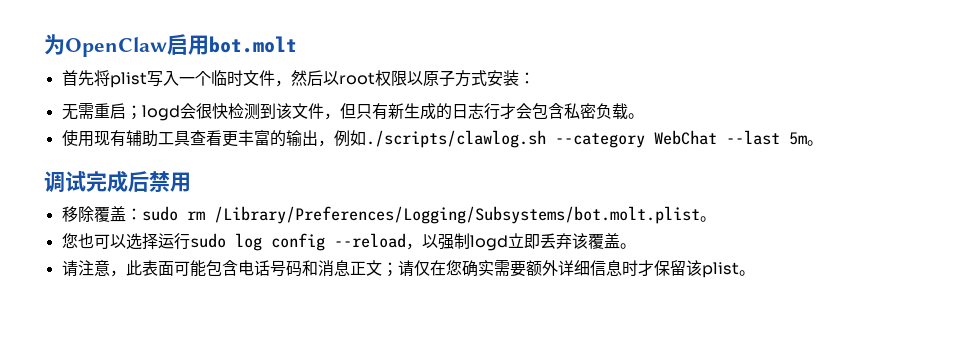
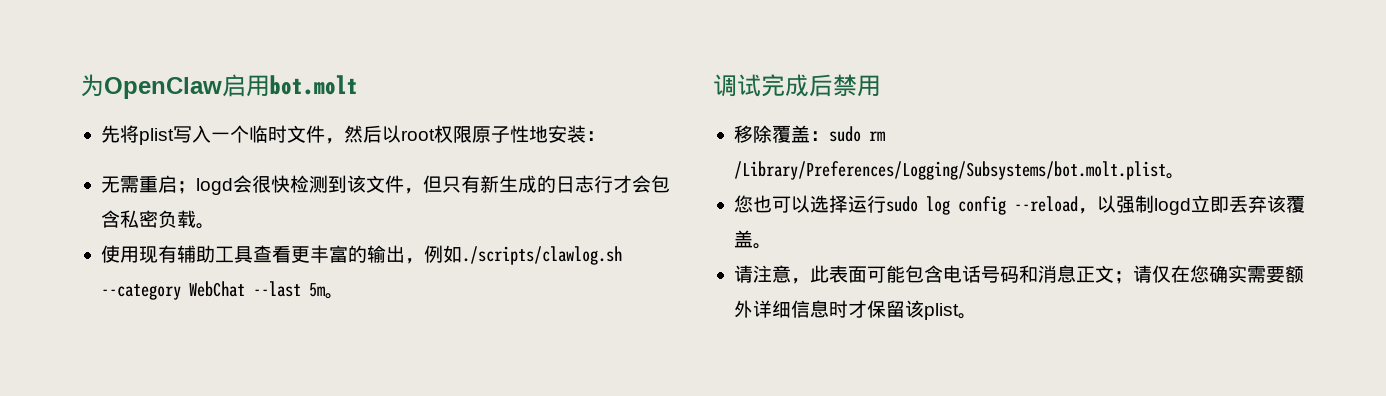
- 首先将plist写入一个临时文件，然后以root权限以原子方式安装：
+ 先将plist写入一个临时文件，然后以root权限原子性地安装：

